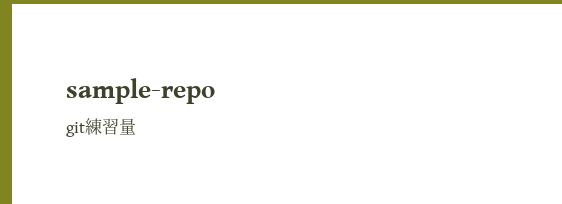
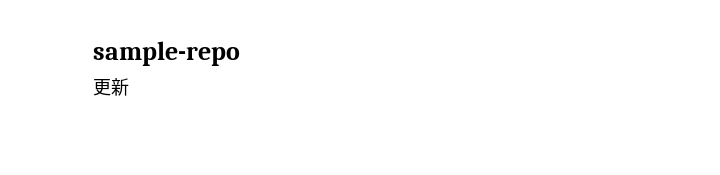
- git練習量
+ 更新

